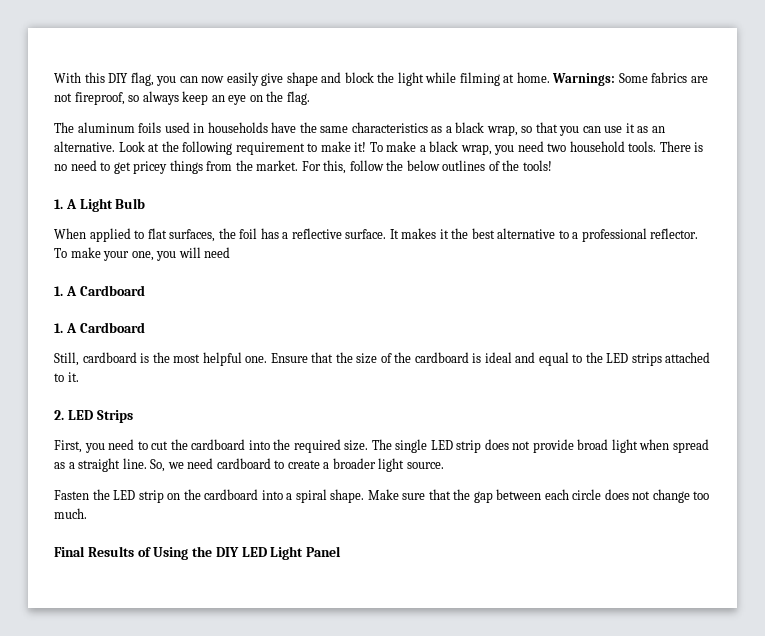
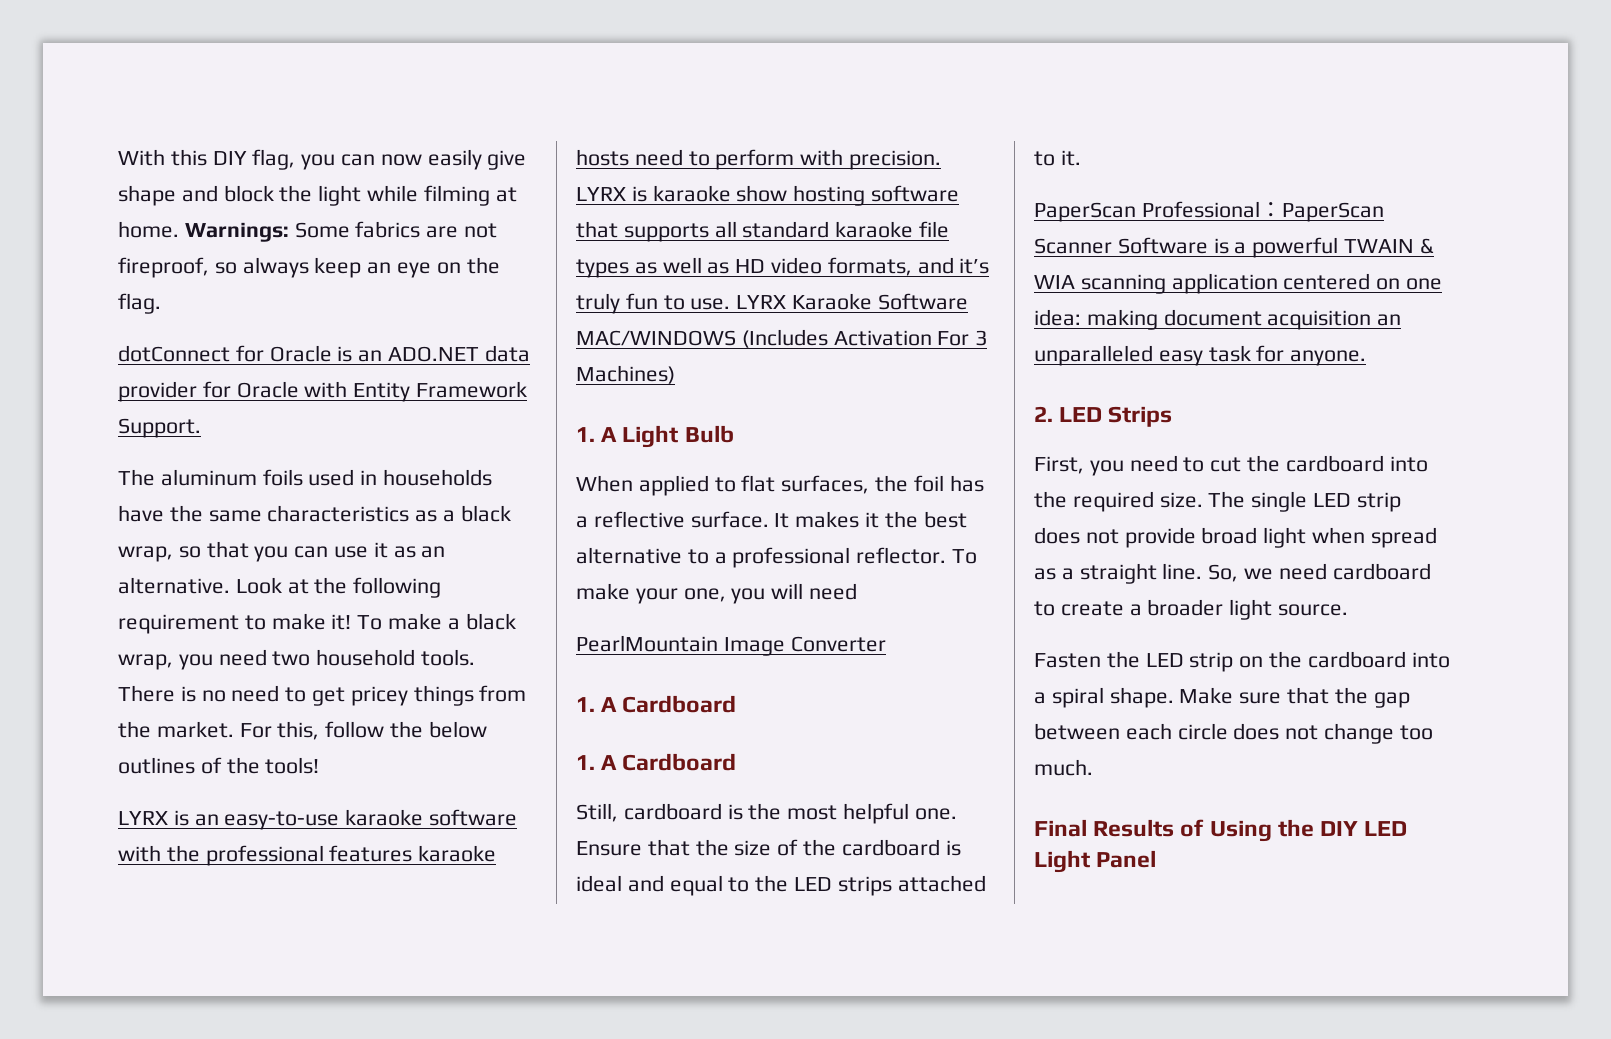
+ dotConnect for Oracle is an ADO.NET data provider for Oracle with Entity Framework Support.
+ LYRX is an easy-to-use karaoke software with the professional features karaoke hosts need to perform with precision. LYRX is karaoke show hosting software that supports all standard karaoke file types as well as HD video formats, and it’s truly fun to use. LYRX Karaoke Software MAC/WINDOWS (Includes Activation For 3 Machines)
+ PearlMountain Image Converter
+ PaperScan Professional：PaperScan Scanner Software is a powerful TWAIN & WIA scanning application centered on one idea: making document acquisition an unparalleled easy task for anyone.

